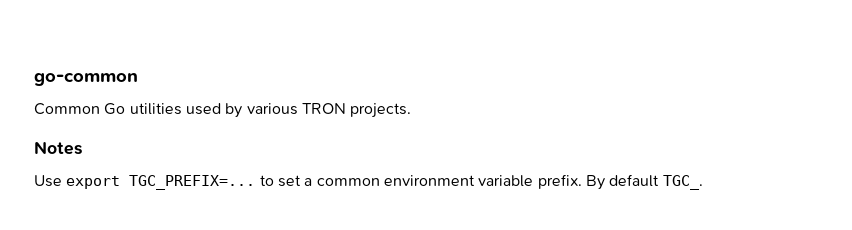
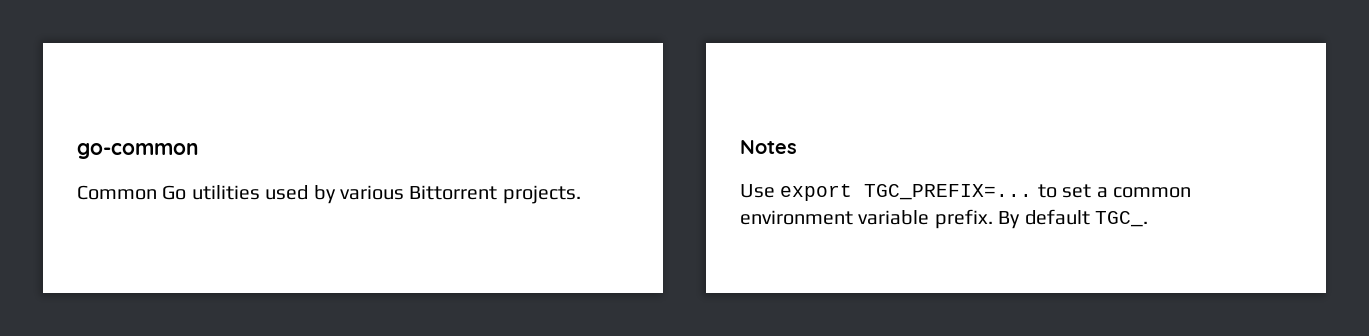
- Common Go utilities used by various TRON projects.
+ Common Go utilities used by various Bittorrent projects.

